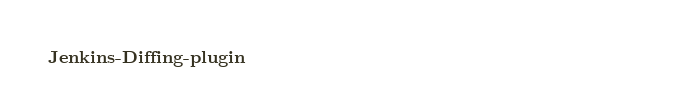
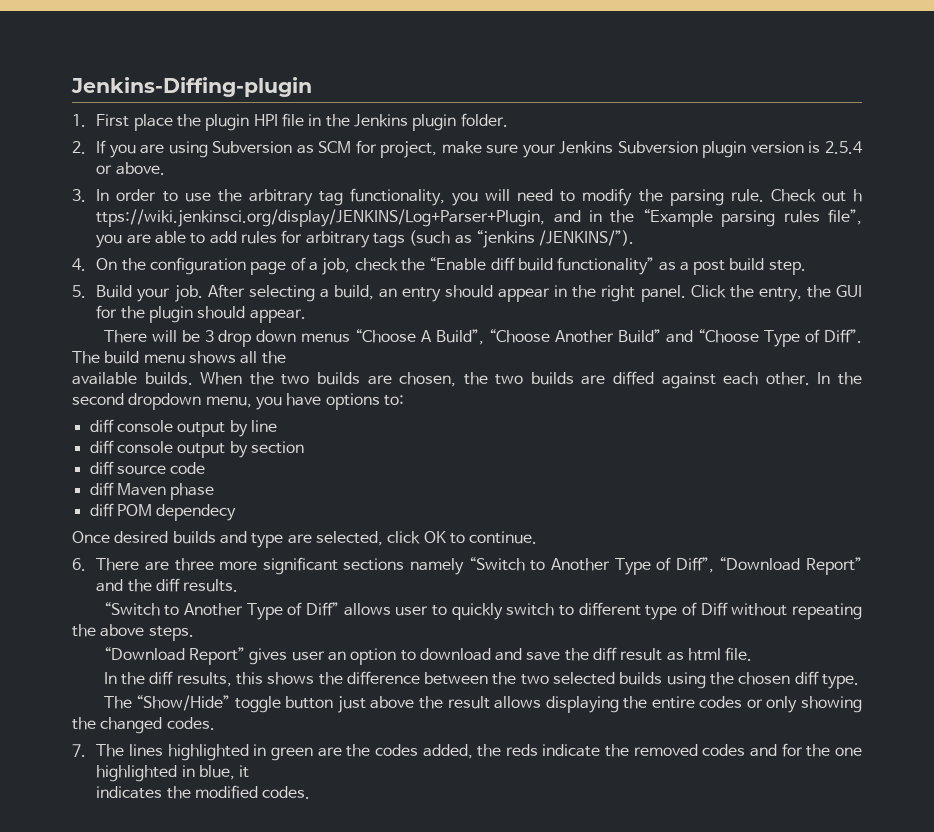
+ 1. First place the plugin HPI file in the Jenkins plugin folder.
+ 2. If you are using Subversion as SCM for project, make sure your Jenkins Subversion plugin version is 2.5.4 or above.
+ 3. In order to use the arbitrary tag functionality, you will need to modify the parsing rule. Check out h ttps://wiki.jenkinsci.org/display/JENKINS/Log+Parser+Plugin, and in the “Example parsing rules file”, you are able to add rules for arbitrary tags (such as “jenkins /JENKINS/”).
+ 4. On the configuration page of a job, check the “Enable diff build functionality” as a post build step.
+ 5. Build your job. After selecting a build, an entry should appear in the right panel. Click the entry, the GUI for the plugin should appear.
+ There will be 3 drop down menus “Choose A Build”, “Choose Another Build” and “Choose Type of Diff”. The build menu shows all the
+ available builds. When the two builds are chosen, the two builds are diffed against each other. In the second dropdown menu, you have options to:
+ diff console output by line
+ diff console output by section
+ diff source code
+ diff Maven phase
+ diff POM dependecy
+ Once desired builds and type are selected, click OK to continue.
+ 6. There are three more significant sections namely “Switch to Another Type of Diff”, “Download Report” and the diff results.
+ “Switch to Another Type of Diff” allows user to quickly switch to different type of Diff without repeating the above steps.
+ “Download Report” gives user an option to download and save the diff result as html file.
+ In the diff results, this shows the difference between the two selected builds using the chosen diff type.
+ The “Show/Hide” toggle button just above the result allows displaying the entire codes or only showing the changed codes.
+ 7. The lines highlighted in green are the codes added, the reds indicate the removed codes and for the one highlighted in blue, it
+ indicates the modified codes.

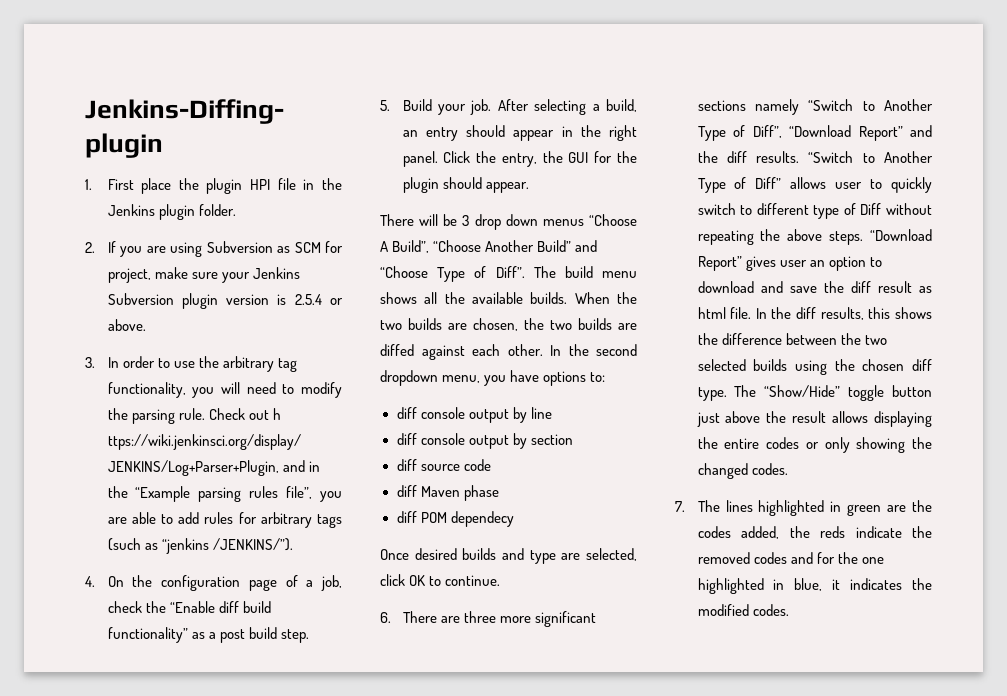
- The build menu shows all the
- available builds.
+ The build menu shows all the available builds.
- 6. There are three more significant sections namely “Switch to Another Type of Diff”, “Download Report” and the diff results.
- “Switch to Another Type of Diff” allows user to quickly switch to different type of Diff without repeating the above steps.
- “Download Report” gives user an option to download and save the diff result as html file.
- In the diff results, this shows the difference between the two selected builds using the chosen diff type.
- The “Show/Hide” toggle button just above the result allows displaying the entire codes or only showing the changed codes.
+ 6. There are three more significant sections namely “Switch to Another Type of Diff”, “Download Report” and the diff results. “Switch to Another Type of Diff” allows user to quickly switch to different type of Diff without repeating the above steps. “Download Report” gives user an option to download and save the diff result as html file. In the diff results, this shows the difference between the two selected builds using the chosen diff type. The “Show/Hide” toggle button just above the result allows displaying the entire codes or only showing the changed codes.
- 7. The lines highlighted in green are the codes added, the reds indicate the removed codes and for the one highlighted in blue, it
- indicates the modified codes.
+ 7. The lines highlighted in green are the codes added, the reds indicate the removed codes and for the one highlighted in blue, it indicates the modified codes.

